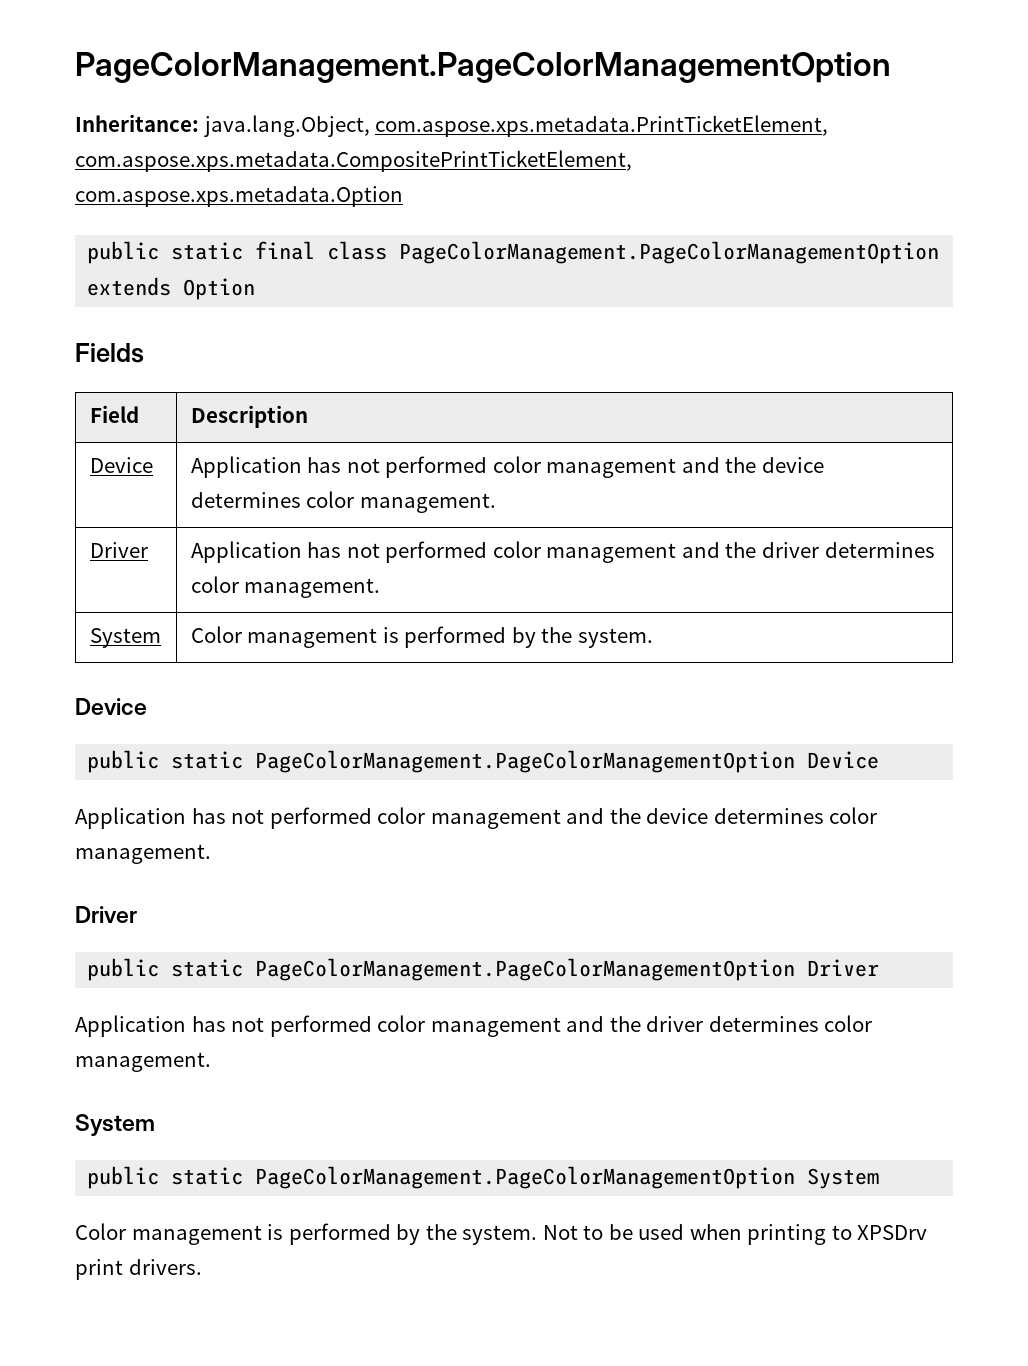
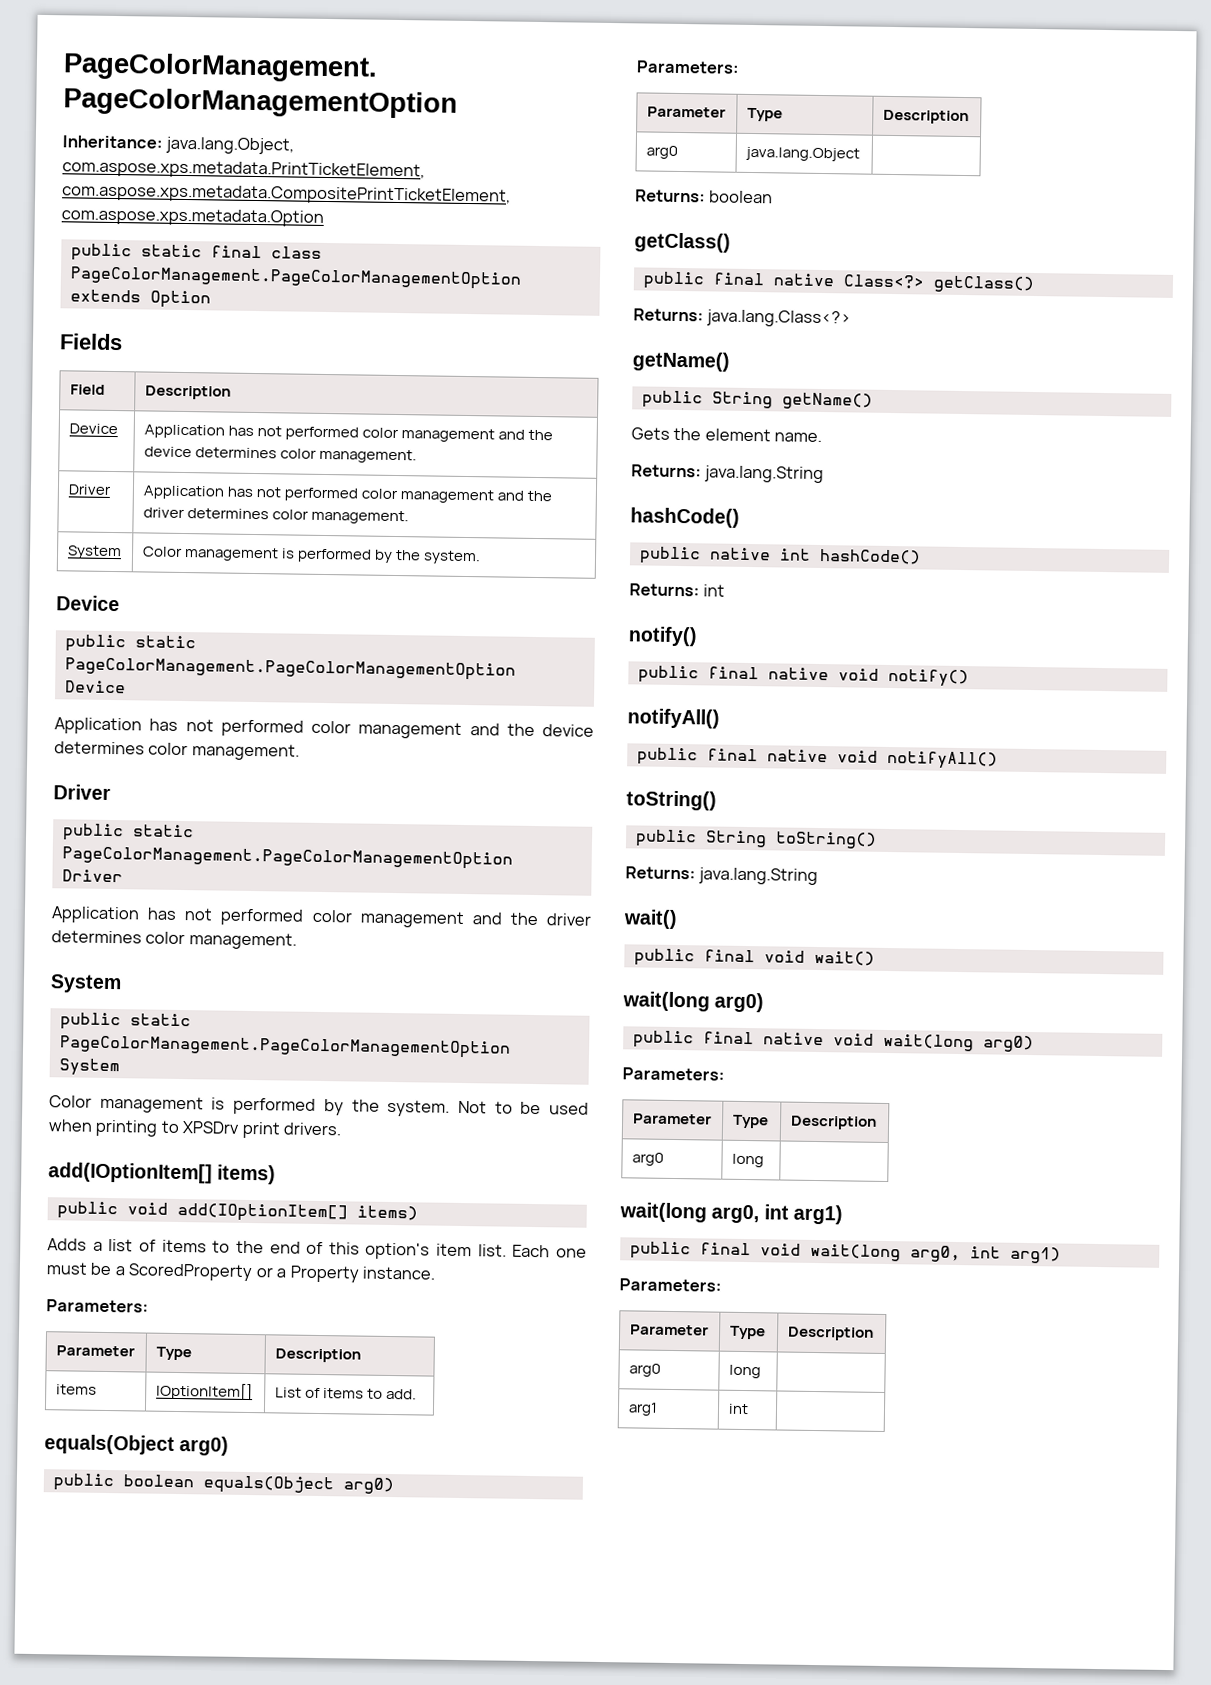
  Not to be used when printing to XPSDrv print drivers.
+ add(IOptionItem[] items)
+ public void add(IOptionItem[] items)
+ Adds a list of items to the end of this option's item list. Each one must be a ScoredProperty or a Property instance.
+ Parameters:
+ Parameter | Type | Description
+ items | IOptionItem[] | List of items to add.
+ equals(Object arg0)
+ public boolean equals(Object arg0)
+ Parameters:
+ Parameter | Type | Description
+ arg0 | java.lang.Object |
+ Returns: boolean
+ getClass()
+ public final native Class<?> getClass()
+ Returns: java.lang.Class<?>
+ getName()
+ public String getName()
+ Gets the element name.
+ Returns: java.lang.String
+ hashCode()
+ public native int hashCode()
+ Returns: int
+ notify()
+ public final native void notify()
+ notifyAll()
+ public final native void notifyAll()
+ toString()
+ public String toString()
+ Returns: java.lang.String
+ wait()
+ public final void wait()
+ wait(long arg0)
+ public final native void wait(long arg0)
+ Parameters:
+ Parameter | Type | Description
+ arg0 | long |
+ wait(long arg0, int arg1)
+ public final void wait(long arg0, int arg1)
+ Parameters:
+ Parameter | Type | Description
+ arg0 | long |
+ arg1 | int |

